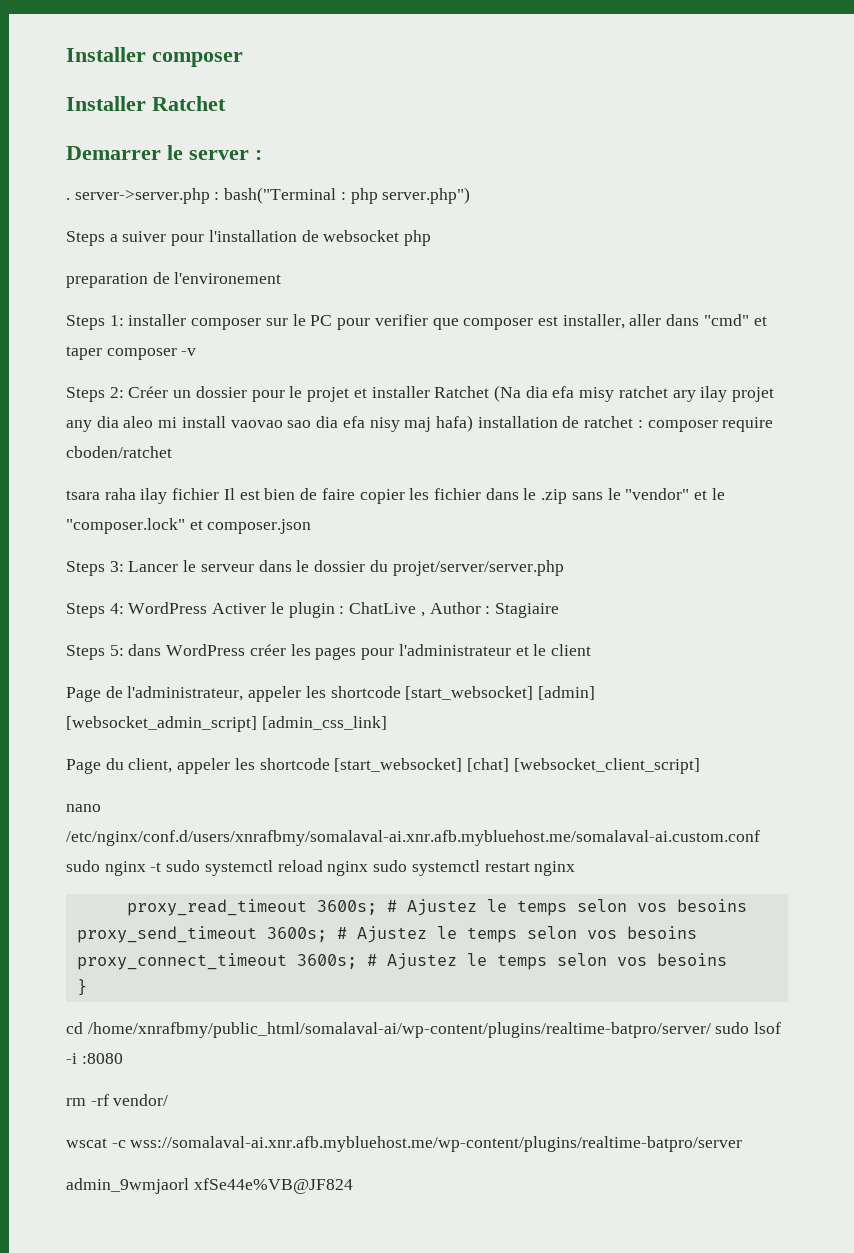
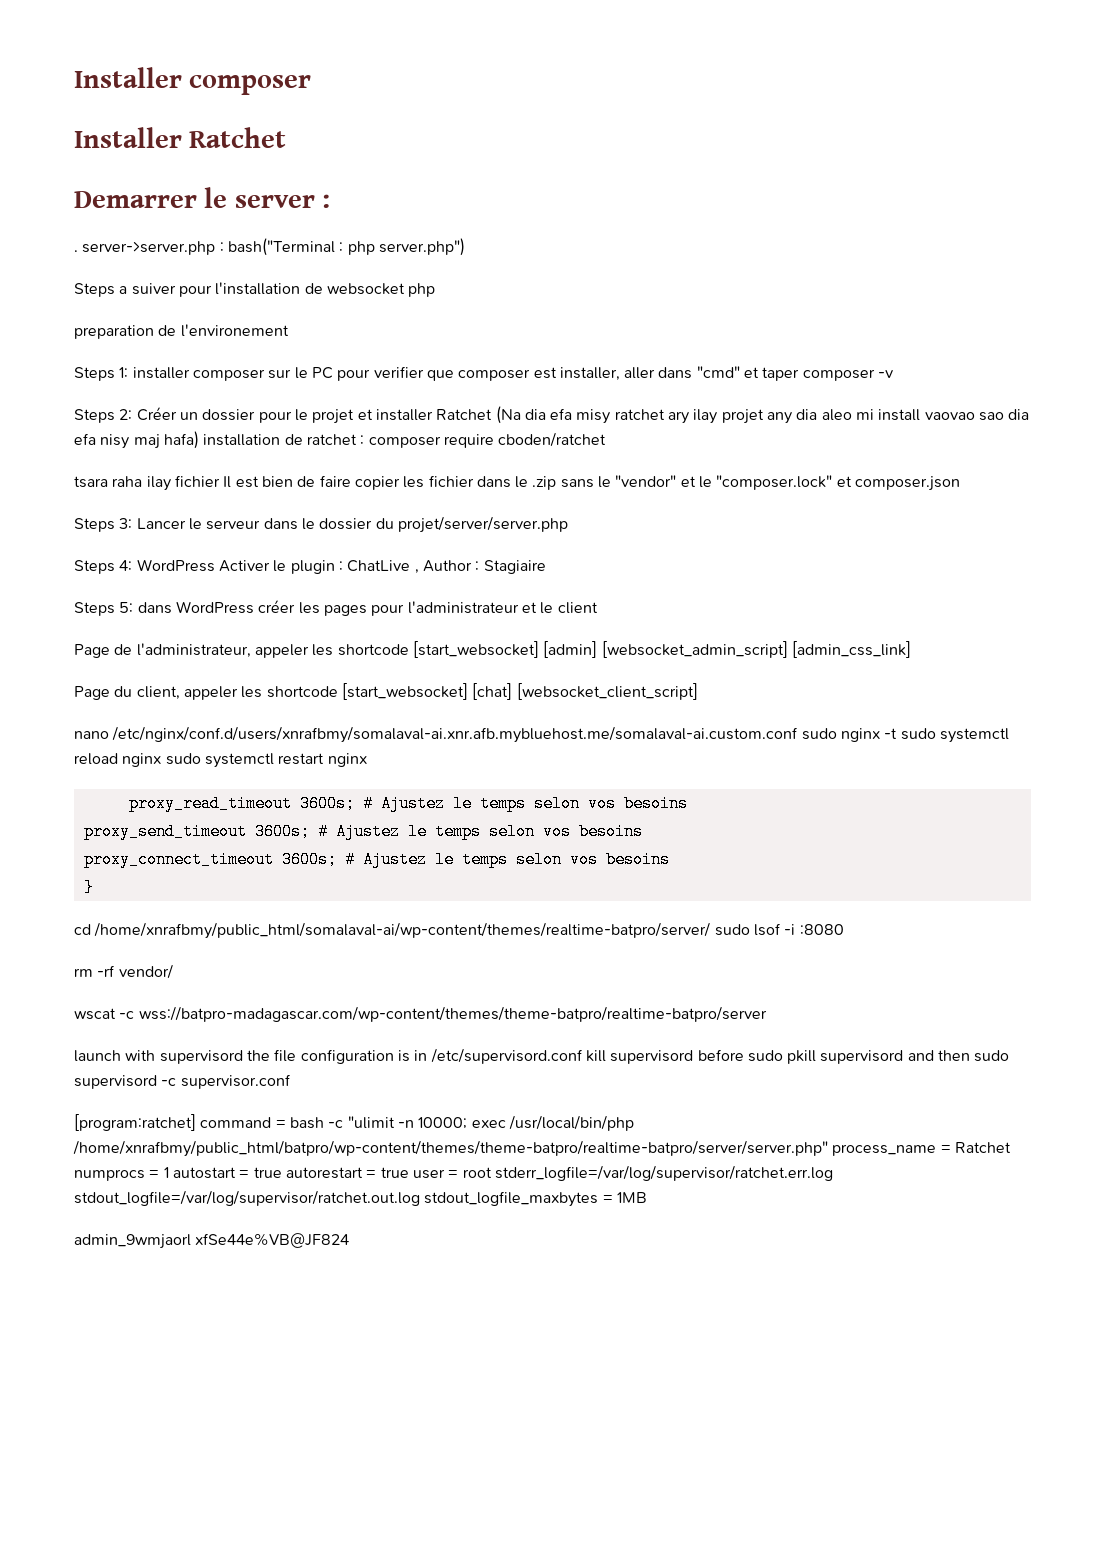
- cd /home/xnrafbmy/public_html/somalaval-ai/wp-content/plugins/realtime-batpro/server/ sudo lsof -i :8080
+ cd /home/xnrafbmy/public_html/somalaval-ai/wp-content/themes/realtime-batpro/server/ sudo lsof -i :8080
- wscat -c wss://somalaval-ai.xnr.afb.mybluehost.me/wp-content/plugins/realtime-batpro/server
+ wscat -c wss://batpro-madagascar.com/wp-content/themes/theme-batpro/realtime-batpro/server
+ launch with supervisord the file configuration is in /etc/supervisord.conf kill supervisord before sudo pkill supervisord and then sudo supervisord -c supervisor.conf
+ [program:ratchet] command = bash -c "ulimit -n 10000; exec /usr/local/bin/php /home/xnrafbmy/public_html/batpro/wp-content/themes/theme-batpro/realtime-batpro/server/server.php" process_name = Ratchet numprocs = 1 autostart = true autorestart = true user = root stderr_logfile=/var/log/supervisor/ratchet.err.log stdout_logfile=/var/log/supervisor/ratchet.out.log stdout_logfile_maxbytes = 1MB

